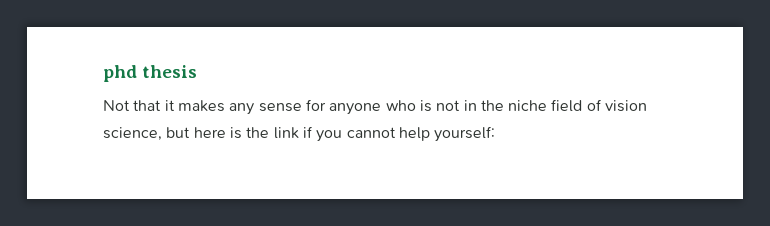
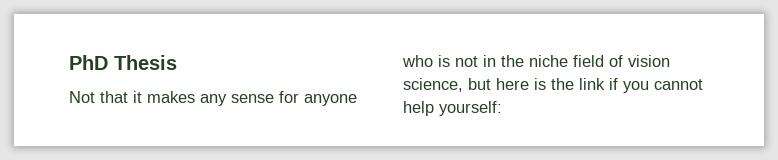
- phd thesis
+ PhD Thesis

